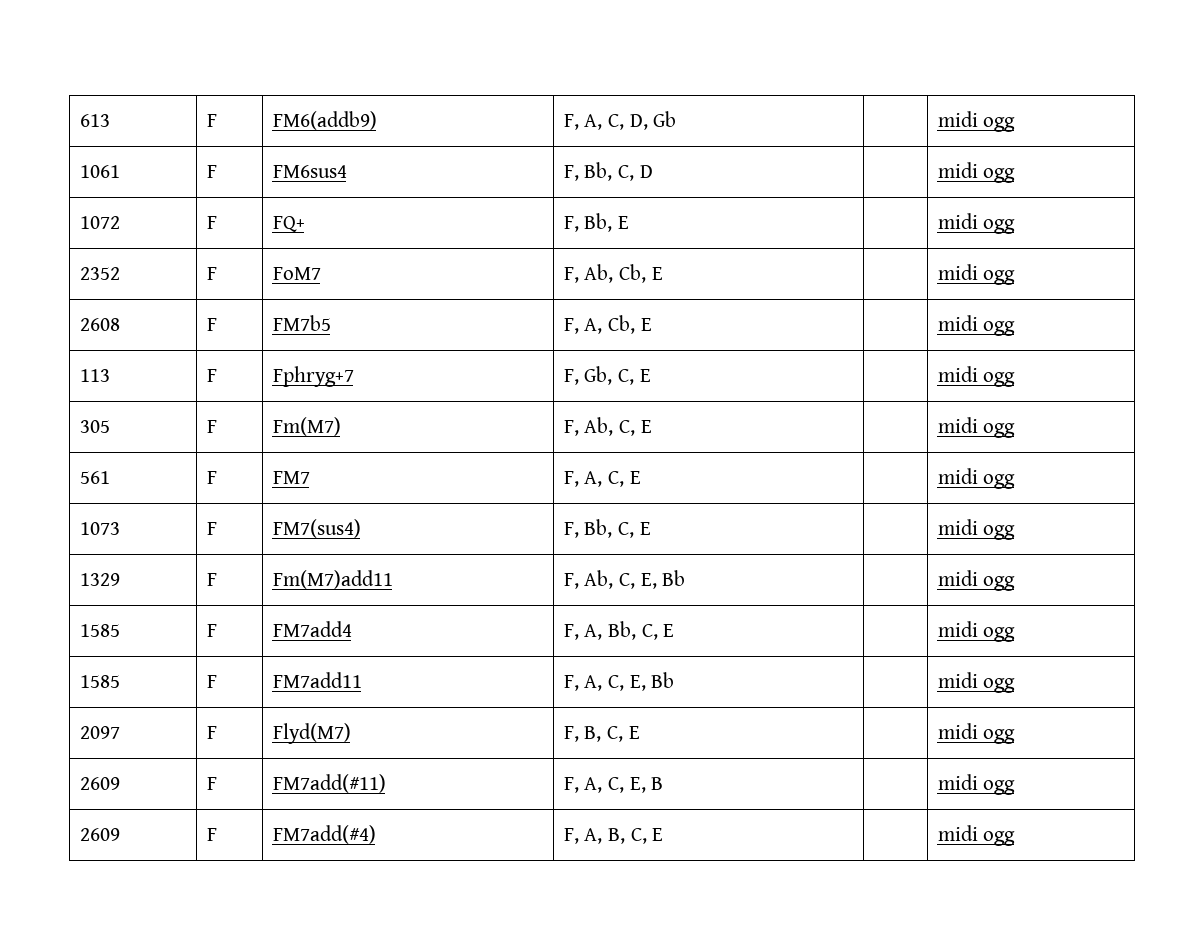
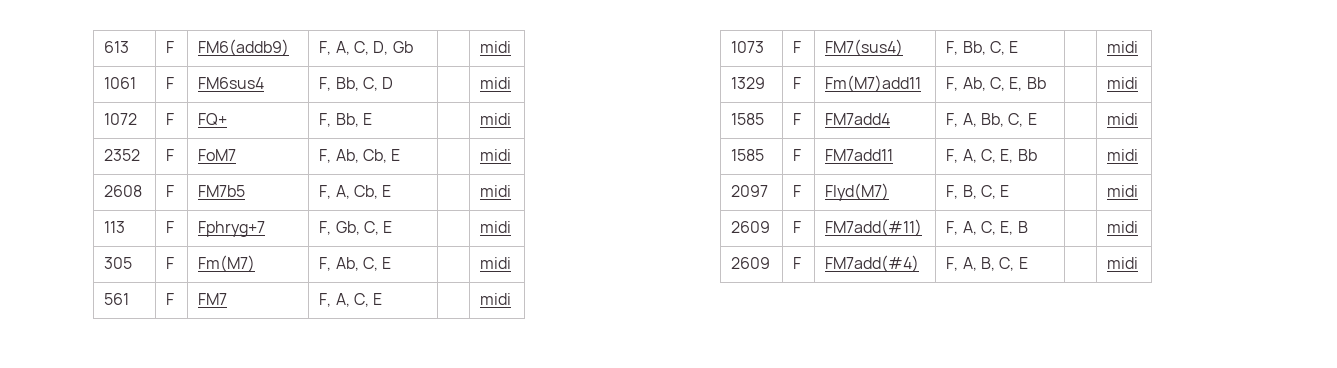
- 613 | F | FM6(addb9) | F, A, C, D, Gb | | midi ogg
+ 613 | F | FM6(addb9) | F, A, C, D, Gb | | midi
- 1061 | F | FM6sus4 | F, Bb, C, D | | midi ogg
+ 1061 | F | FM6sus4 | F, Bb, C, D | | midi
- 1072 | F | FQ+ | F, Bb, E | | midi ogg
+ 1072 | F | FQ+ | F, Bb, E | | midi
- 2352 | F | FoM7 | F, Ab, Cb, E | | midi ogg
+ 2352 | F | FoM7 | F, Ab, Cb, E | | midi
- 2608 | F | FM7b5 | F, A, Cb, E | | midi ogg
+ 2608 | F | FM7b5 | F, A, Cb, E | | midi
- 113 | F | Fphryg+7 | F, Gb, C, E | | midi ogg
+ 113 | F | Fphryg+7 | F, Gb, C, E | | midi
- 305 | F | Fm(M7) | F, Ab, C, E | | midi ogg
+ 305 | F | Fm(M7) | F, Ab, C, E | | midi
- 561 | F | FM7 | F, A, C, E | | midi ogg
+ 561 | F | FM7 | F, A, C, E | | midi
- 1073 | F | FM7(sus4) | F, Bb, C, E | | midi ogg
+ 1073 | F | FM7(sus4) | F, Bb, C, E | | midi
- 1329 | F | Fm(M7)add11 | F, Ab, C, E, Bb | | midi ogg
+ 1329 | F | Fm(M7)add11 | F, Ab, C, E, Bb | | midi
- 1585 | F | FM7add4 | F, A, Bb, C, E | | midi ogg
+ 1585 | F | FM7add4 | F, A, Bb, C, E | | midi
- 1585 | F | FM7add11 | F, A, C, E, Bb | | midi ogg
+ 1585 | F | FM7add11 | F, A, C, E, Bb | | midi
- 2097 | F | Flyd(M7) | F, B, C, E | | midi ogg
+ 2097 | F | Flyd(M7) | F, B, C, E | | midi
- 2609 | F | FM7add(#11) | F, A, C, E, B | | midi ogg
+ 2609 | F | FM7add(#11) | F, A, C, E, B | | midi
- 2609 | F | FM7add(#4) | F, A, B, C, E | | midi ogg
+ 2609 | F | FM7add(#4) | F, A, B, C, E | | midi

